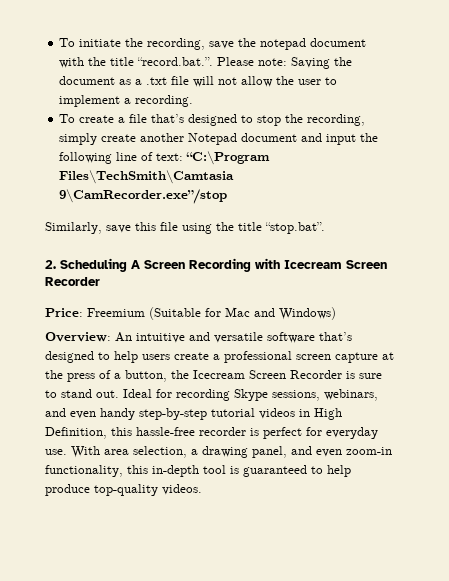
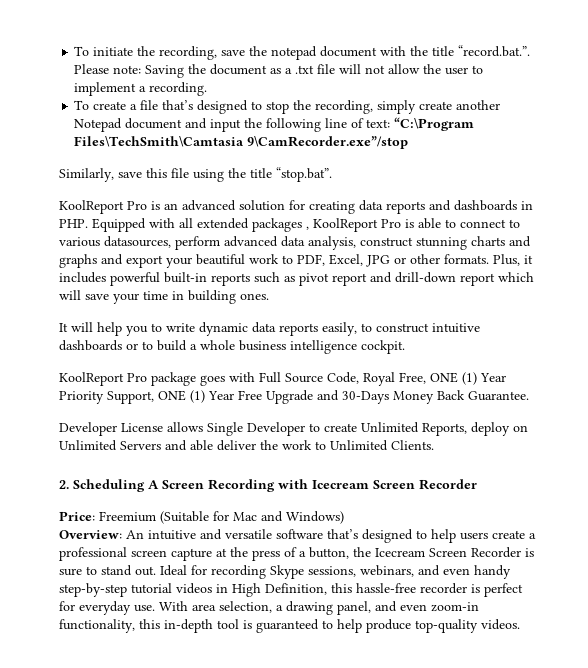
+ KoolReport Pro is an advanced solution for creating data reports and dashboards in PHP. Equipped with all extended packages , KoolReport Pro is able to connect to various datasources, perform advanced data analysis, construct stunning charts and graphs and export your beautiful work to PDF, Excel, JPG or other formats. Plus, it includes powerful built-in reports such as pivot report and drill-down report which will save your time in building ones.
+ It will help you to write dynamic data reports easily, to construct intuitive dashboards or to build a whole business intelligence cockpit.
+ KoolReport Pro package goes with Full Source Code, Royal Free, ONE (1) Year Priority Support, ONE (1) Year Free Upgrade and 30-Days Money Back Guarantee.
+ Developer License allows Single Developer to create Unlimited Reports, deploy on Unlimited Servers and able deliver the work to Unlimited Clients.

